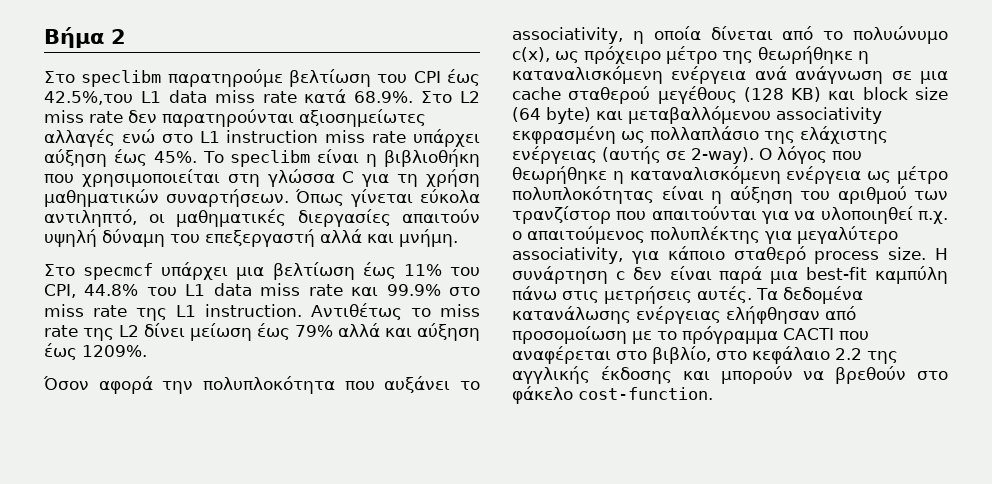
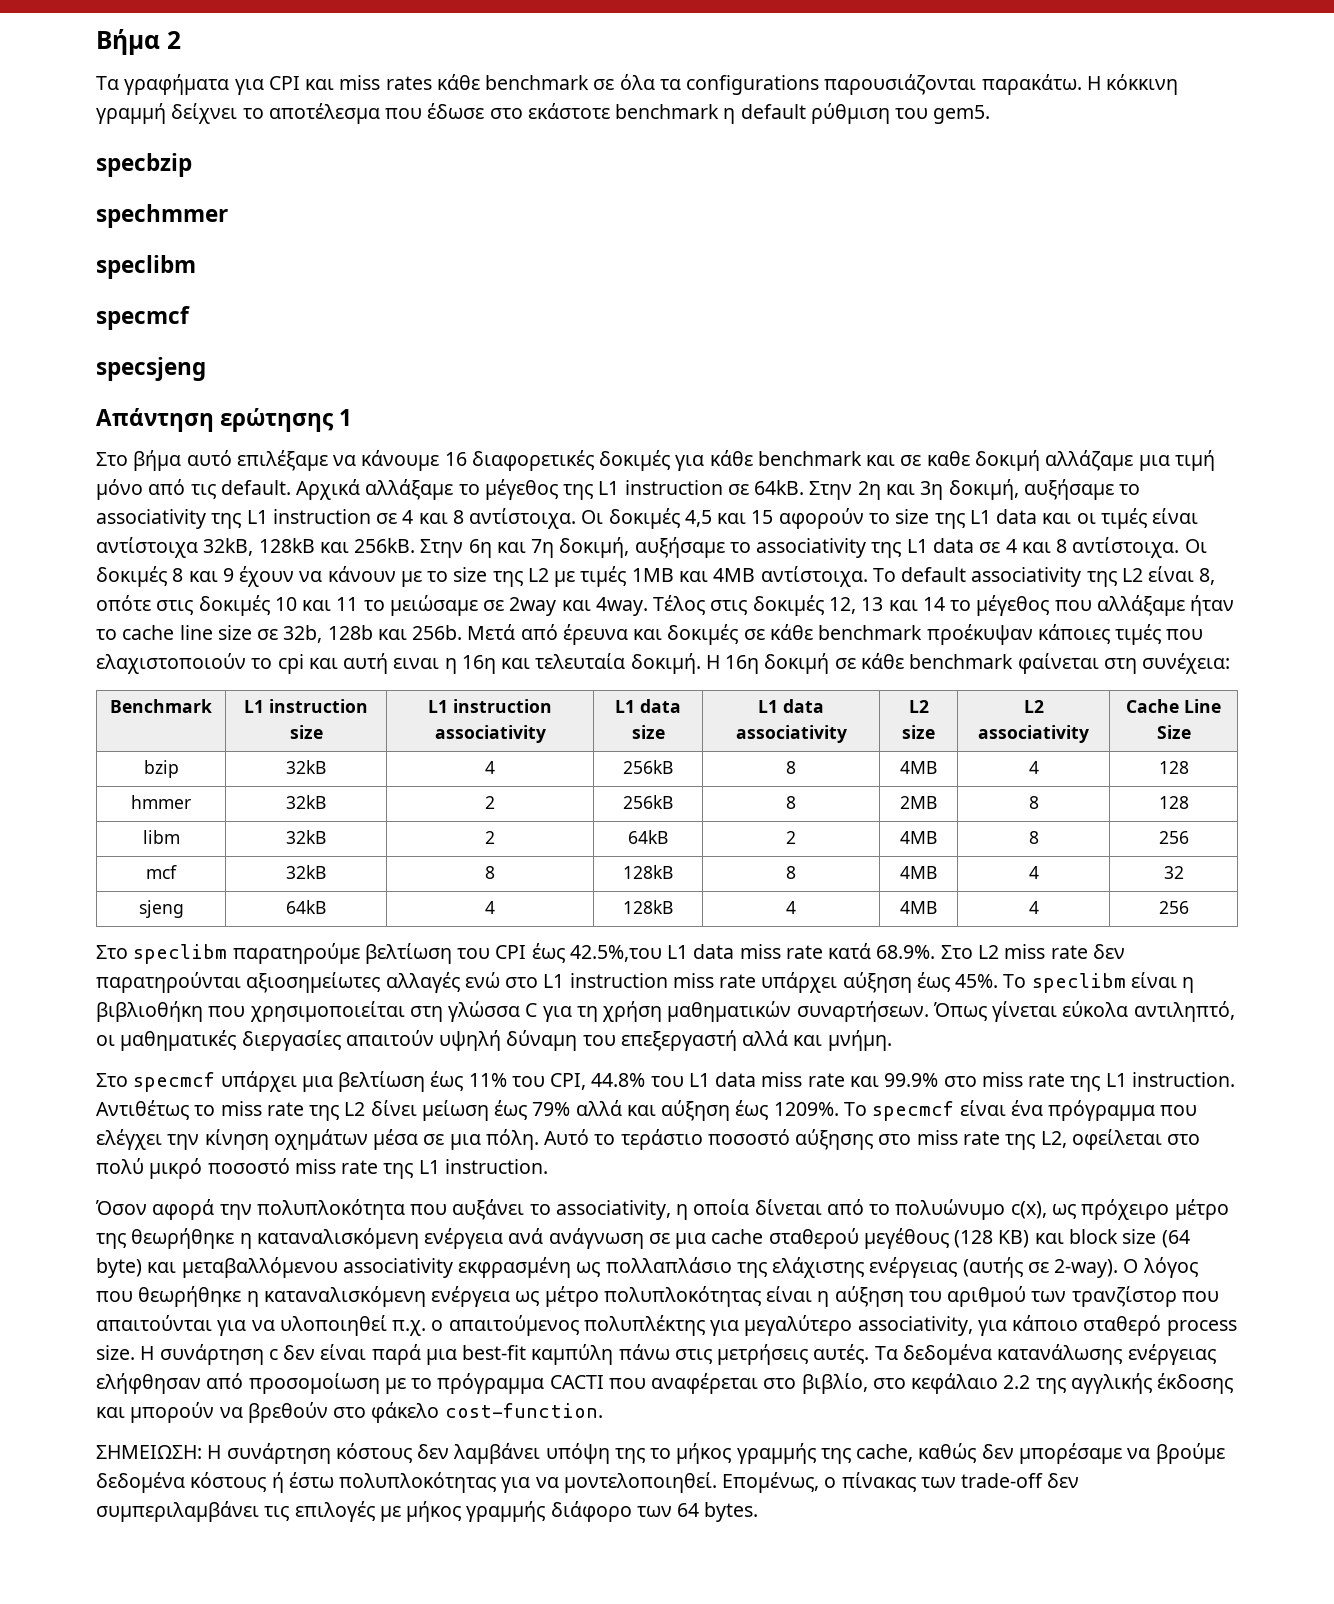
+ Τα γραφήματα για CPI και miss rates κάθε benchmark σε όλα τα configurations παρουσιάζονται παρακάτω. Η κόκκινη γραμμή δείχνει το αποτέλεσμα που έδωσε στο εκάστοτε benchmark η default ρύθμιση του gem5.
+ specbzip
+ spechmmer
+ speclibm
+ specmcf
+ specsjeng
+ Απάντηση ερώτησης 1
+ Στο βήμα αυτό επιλέξαμε να κάνουμε 16 διαφορετικές δοκιμές για κάθε benchmark και σε καθε δοκιμή αλλάζαμε μια τιμή μόνο από τις default. Αρχικά αλλάξαμε το μέγεθος της L1 instruction σε 64kB. Στην 2η και 3η δοκιμή, αυξήσαμε το associativity της L1 instruction σε 4 και 8 αντίστοιχα. Οι δοκιμές 4,5 και 15 αφορούν το size της L1 data και οι τιμές είναι αντίστοιχα 32kB, 128kB και 256kB. Στην 6η και 7η δοκιμή, αυξήσαμε το associativity της L1 data σε 4 και 8 αντίστοιχα. Οι δοκιμές 8 και 9 έχουν να κάνουν με το size της L2 με τιμές 1MB και 4MB αντίστοιχα. Το default associativity της L2 είναι 8, οπότε στις δοκιμές 10 και 11 το μειώσαμε σε 2way και 4way. Τέλος στις δοκιμές 12, 13 και 14 το μέγεθος που αλλάξαμε ήταν το cache line size σε 32b, 128b και 256b. Μετά από έρευνα και δοκιμές σε κάθε benchmark προέκυψαν κάποιες τιμές που ελαχιστοποιούν το cpi και αυτή ειναι η 16η και τελευταία δοκιμή. Η 16η δοκιμή σε κάθε benchmark φαίνεται στη συνέχεια:
+ Benchmark | L1 instruction size | L1 instruction associativity | L1 data size | L1 data associativity | L2 size | L2 associativity | Cache Line Size
+ bzip | 32kB | 4 | 256kB | 8 | 4MB | 4 | 128
+ hmmer | 32kB | 2 | 256kB | 8 | 2MB | 8 | 128
+ libm | 32kB | 2 | 64kB | 2 | 4MB | 8 | 256
+ mcf | 32kB | 8 | 128kB | 8 | 4MB | 4 | 32
+ sjeng | 64kB | 4 | 128kB | 4 | 4MB | 4 | 256
+ Το specmcf είναι ένα πρόγραμμα που ελέγχει την κίνηση οχημάτων μέσα σε μια πόλη. Αυτό το τεράστιο ποσοστό αύξησης στο miss rate της L2, οφείλεται στο πολύ μικρό ποσοστό miss rate της L1 instruction.
+ ΣΗΜΕΙΩΣΗ: Η συνάρτηση κόστους δεν λαμβάνει υπόψη της το μήκος γραμμής της cache, καθώς δεν μπορέσαμε να βρούμε δεδομένα κόστους ή έστω πολυπλοκότητας για να μοντελοποιηθεί. Επομένως, ο πίνακας των trade-off δεν συμπεριλαμβάνει τις επιλογές με μήκος γραμμής διάφορο των 64 bytes.

